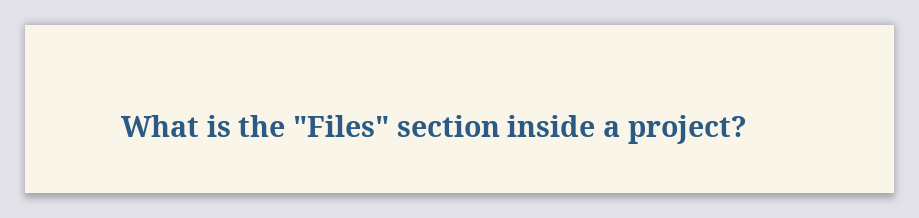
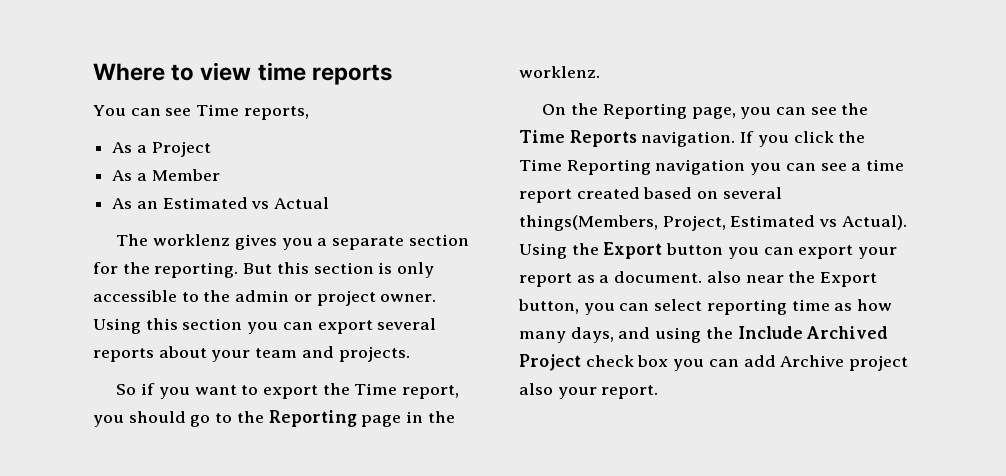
- What is the "Files" section inside a project?
+ Where to view time reports
+ You can see Time reports,
+ As a Project
+ As a Member
+ As an Estimated vs Actual
+ The worklenz gives you a separate section for the reporting. But this section is only accessible to the admin or project owner. Using this section you can export several reports about your team and projects.
+ So if you want to export the Time report, you should go to the Reporting page in the worklenz.
+ On the Reporting page, you can see the Time Reports navigation. If you click the Time Reporting navigation you can see a time report created based on several things(Members, Project, Estimated vs Actual). Using the Export button you can export your report as a document. also near the Export button, you can select reporting time as how many days, and using the Include Archived Project check box you can add Archive project also your report.

